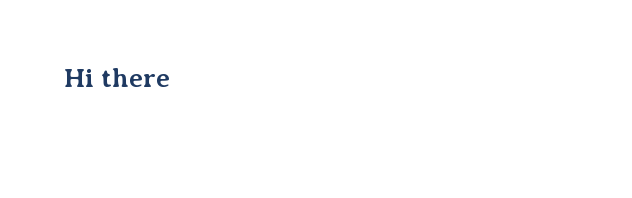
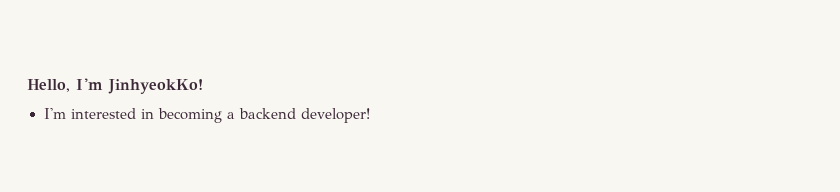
- Hi there
+ Hello, I'm JinhyeokKo!
+ I'm interested in becoming a backend developer!

